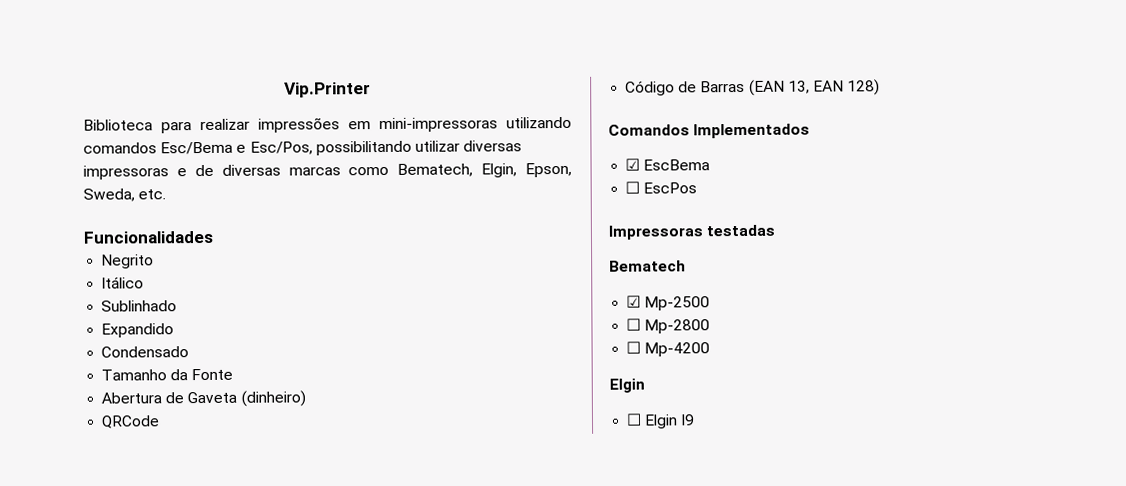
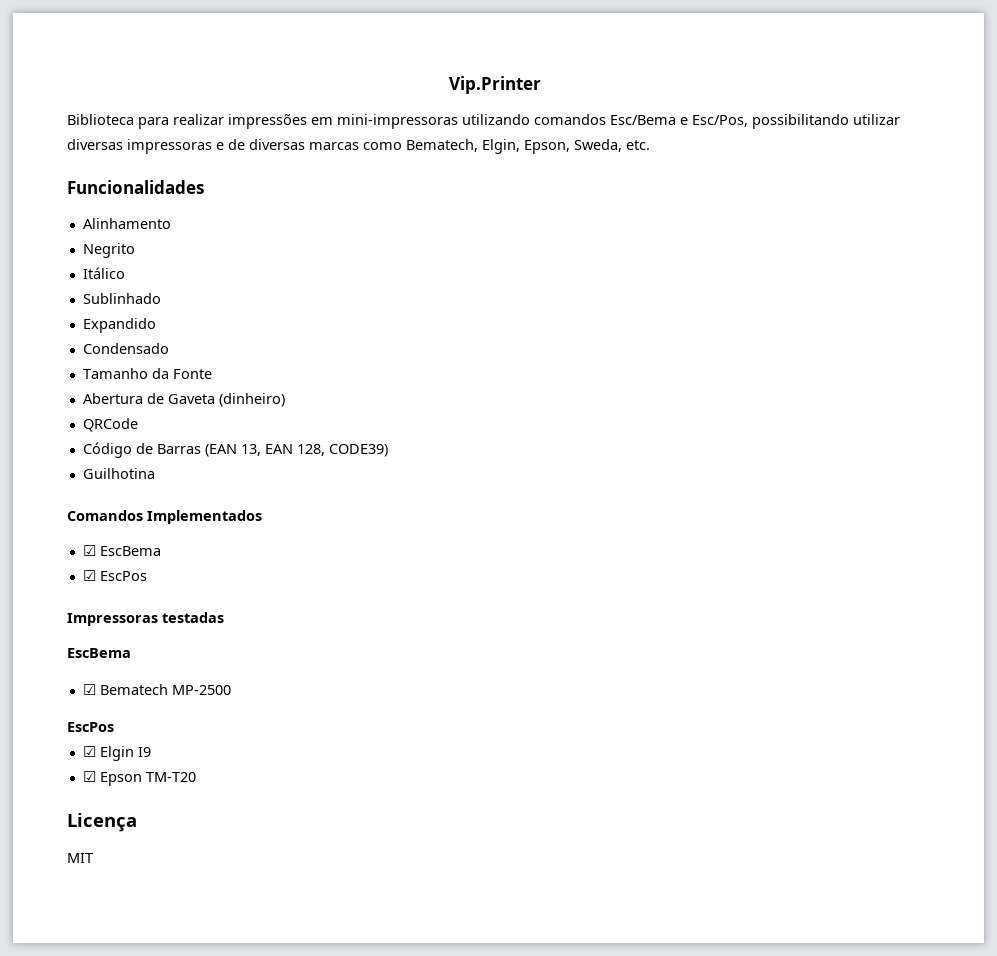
+ Alinhamento
- Código de Barras (EAN 13, EAN 128)
+ Código de Barras (EAN 13, EAN 128, CODE39)
+ Guilhotina
- ☐ EscPos
+ ☑ EscPos
  Impressoras testadas
- Bematech
- ☑ Mp-2500
- ☐ Mp-2800
- ☐ Mp-4200
- Elgin
- ☐ Elgin I9
+ EscBema
+ ☑ Bematech MP-2500
+ EscPos
+ ☑ Elgin I9
+ ☑ Epson TM-T20
+ Licença
+ MIT

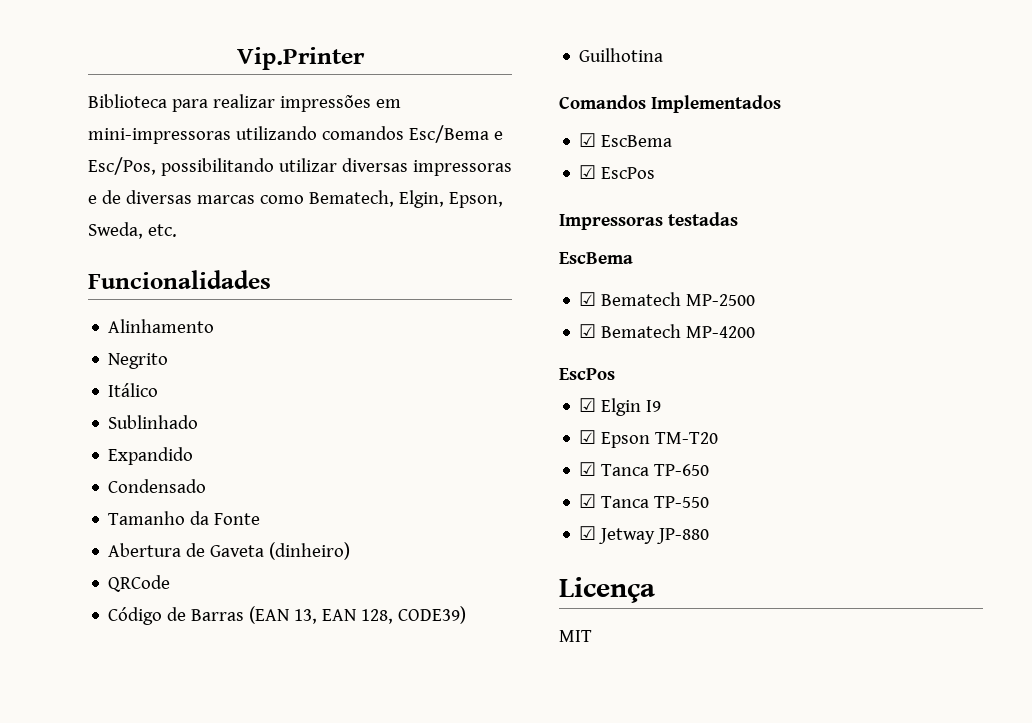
+ ☑ Bematech MP-4200
+ ☑ Tanca TP-650
+ ☑ Tanca TP-550
+ ☑ Jetway JP-880

